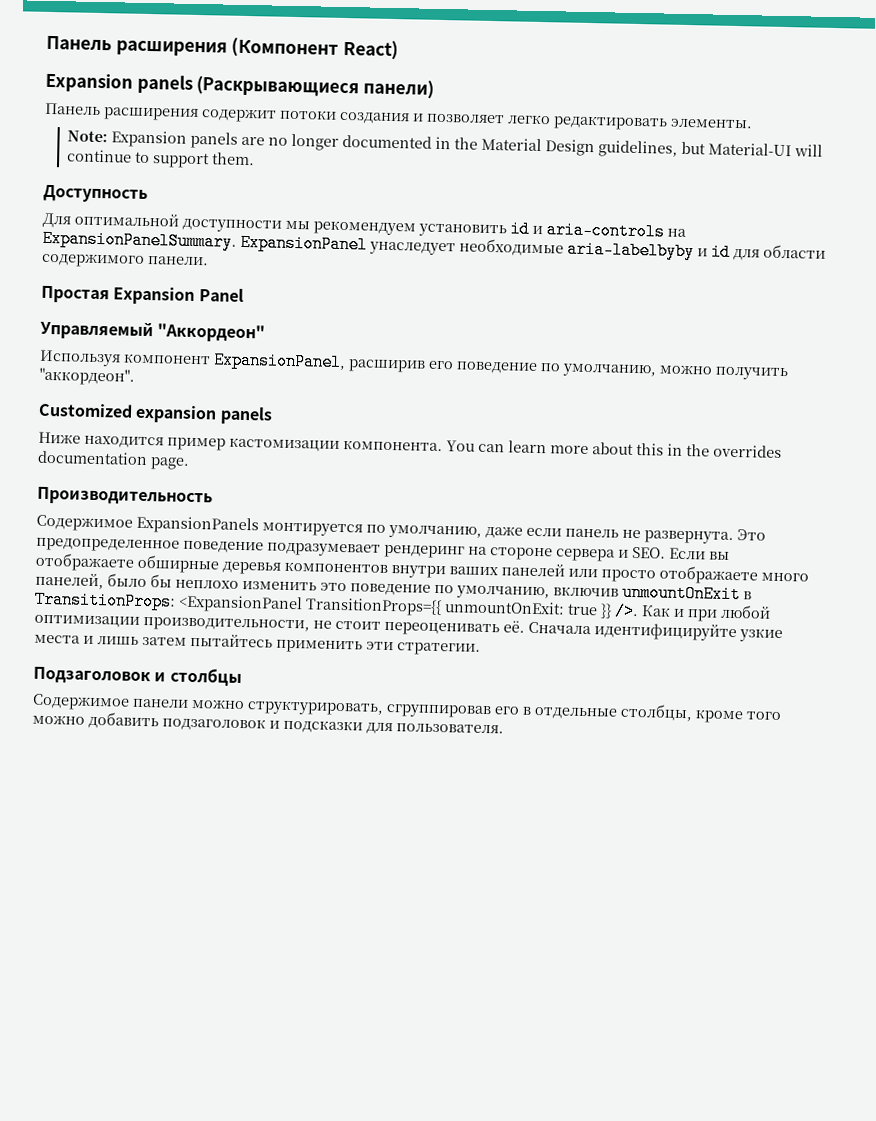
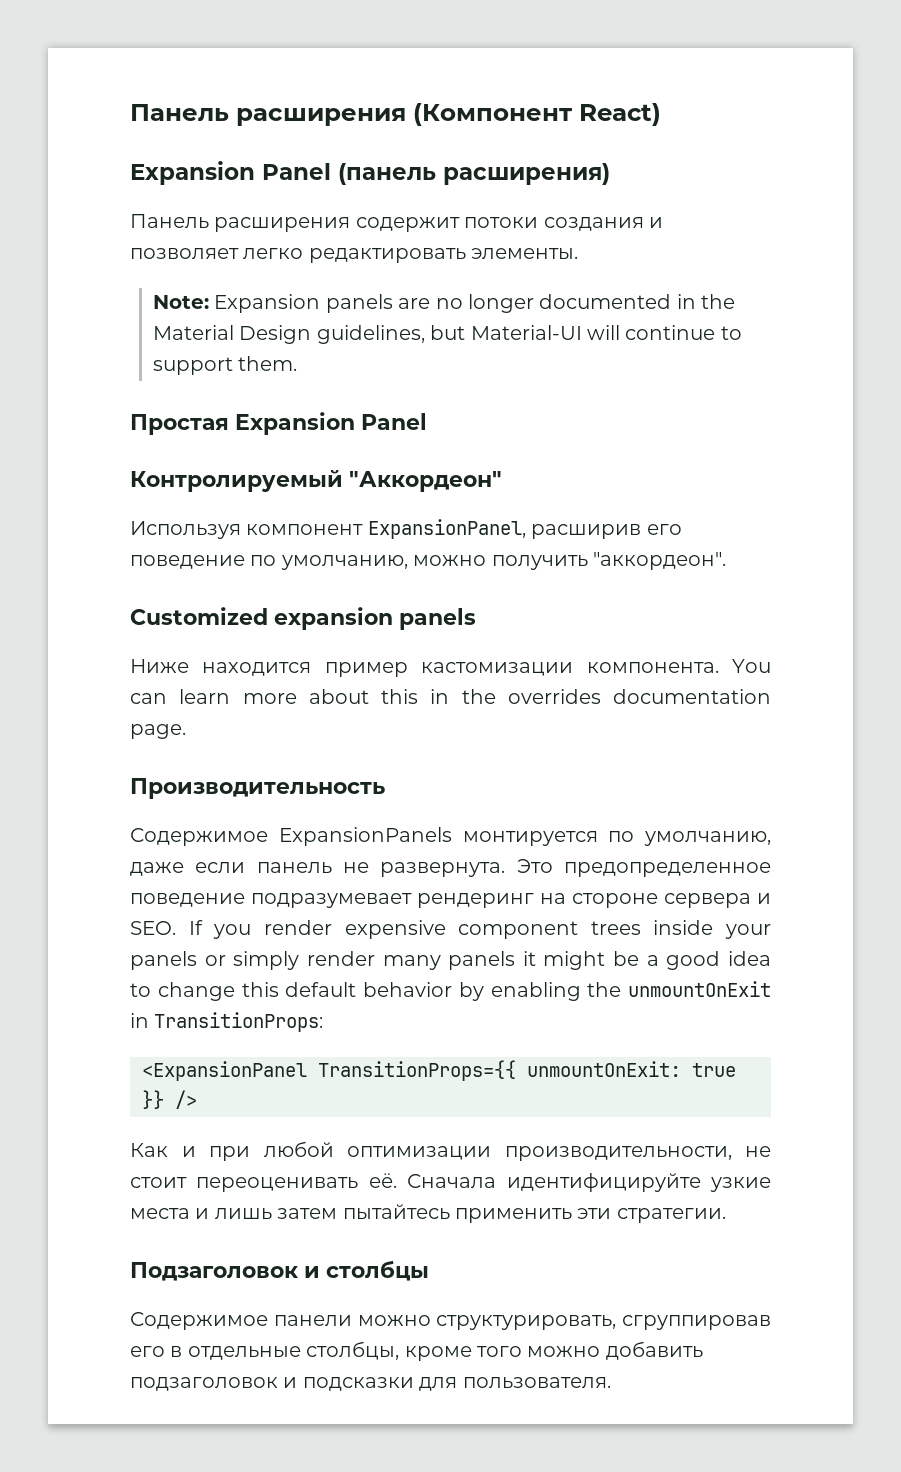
- Expansion panels (Раскрывающиеся панели)
+ Expansion Panel (панель расширения)
- Доступность
- Для оптимальной доступности мы рекомендуем установить id и aria-controls на ExpansionPanelSummary. ExpansionPanel унаследует необходимые aria-labelbyby и id для области содержимого панели.
- Управляемый "Аккордеон"
+ Контролируемый "Аккордеон"
- Это предопределенное поведение подразумевает рендеринг на стороне сервера и SEO. Если вы отображаете обширные деревья компонентов внутри ваших панелей или просто отображаете много панелей, было бы неплохо изменить это поведение по умолчанию, включив unmountOnExit в TransitionProps: <ExpansionPanel TransitionProps={{ unmountOnExit: true }} />. Как и при любой оптимизации производительности, не стоит переоценивать её.
+ Это предопределенное поведение подразумевает рендеринг на стороне сервера и SEO. If you render expensive component trees inside your panels or simply render many panels it might be a good idea to change this default behavior by enabling the unmountOnExit in TransitionProps:
+ <ExpansionPanel TransitionProps={{ unmountOnExit: true }} />
+ Как и при любой оптимизации производительности, не стоит переоценивать её.

